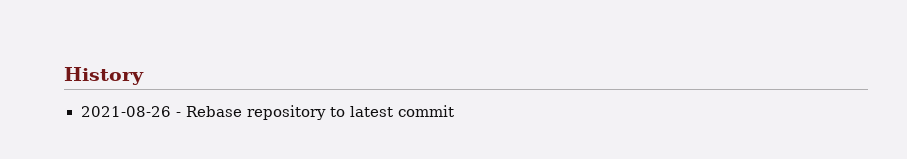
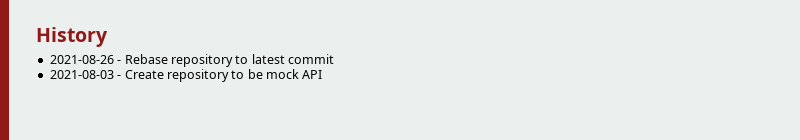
+ 2021-08-03 - Create repository to be mock API

